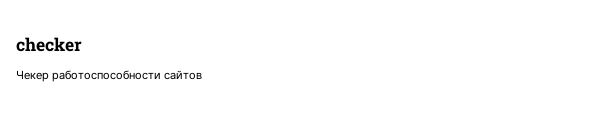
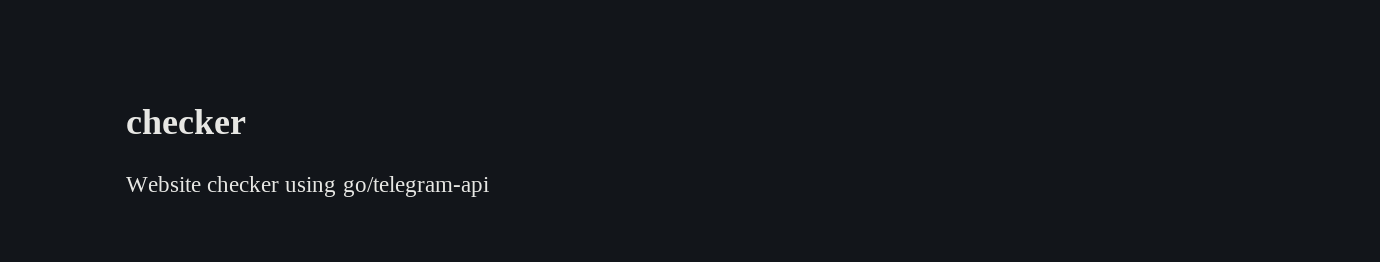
- Чекер работоспособности сайтов
+ Website checker using go/telegram-api

